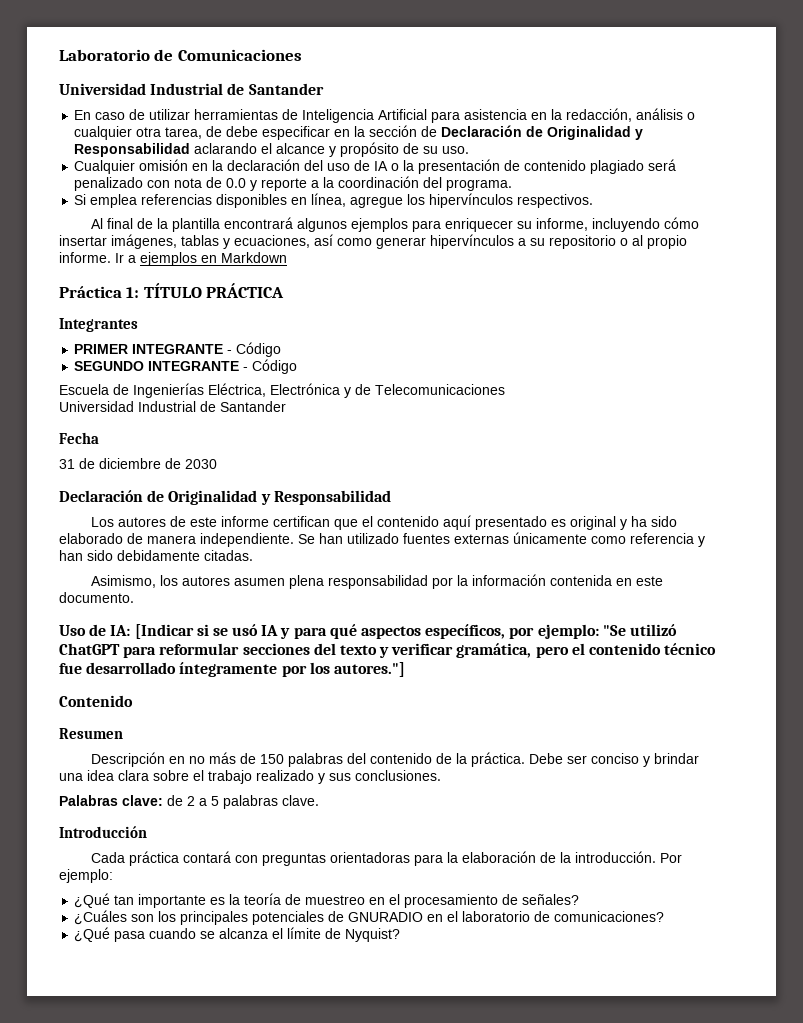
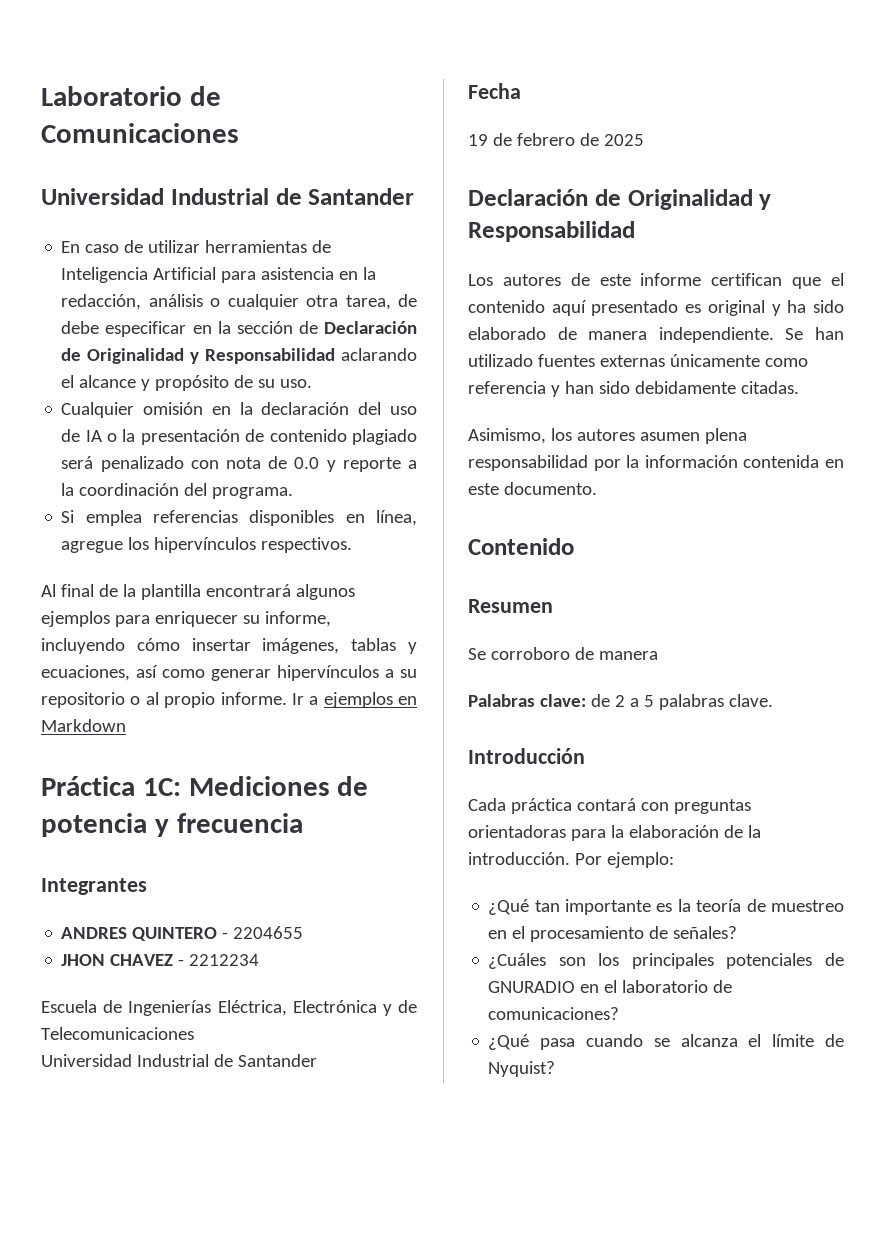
- Práctica 1: TÍTULO PRÁCTICA
+ Práctica 1C: Mediciones de potencia y frecuencia
  Integrantes
- PRIMER INTEGRANTE - Código
- SEGUNDO INTEGRANTE - Código
+ ANDRES QUINTERO - 2204655
+ JHON CHAVEZ - 2212234
- 31 de diciembre de 2030
+ 19 de febrero de 2025
- Uso de IA: [Indicar si se usó IA y para qué aspectos específicos, por ejemplo: "Se utilizó ChatGPT para reformular secciones del texto y verificar gramática, pero el contenido técnico fue desarrollado íntegramente por los autores."]
  Contenido
  Resumen
- Descripción en no más de 150 palabras del contenido de la práctica. Debe ser conciso y brindar una idea clara sobre el trabajo realizado y sus conclusiones.
+ Se corroboro de manera

